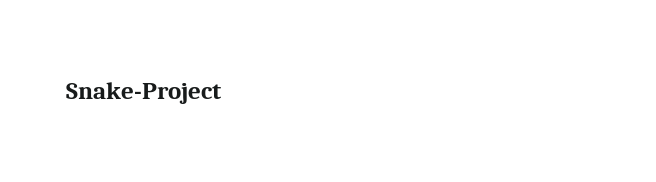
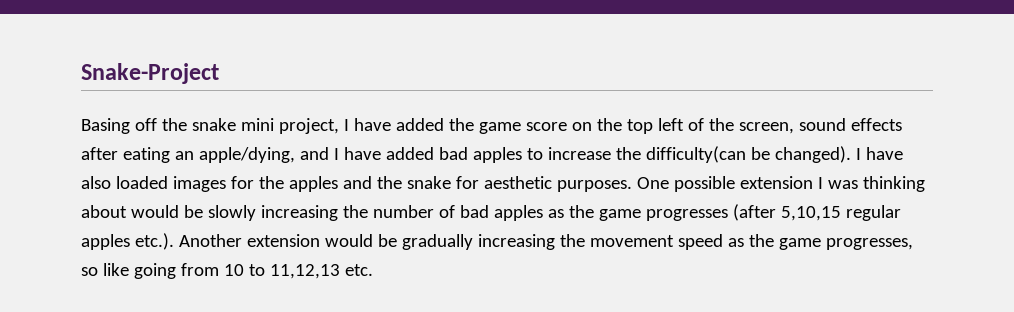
+ Basing off the snake mini project, I have added the game score on the top left of the screen, sound effects after eating an apple/dying, and I have added bad apples to increase the difficulty(can be changed). I have also loaded images for the apples and the snake for aesthetic purposes. One possible extension I was thinking about would be slowly increasing the number of bad apples as the game progresses (after 5,10,15 regular apples etc.). Another extension would be gradually increasing the movement speed as the game progresses, so like going from 10 to 11,12,13 etc.

